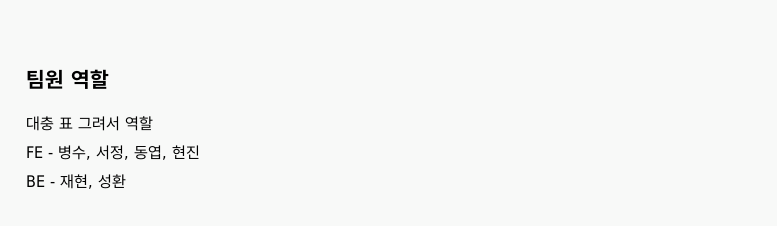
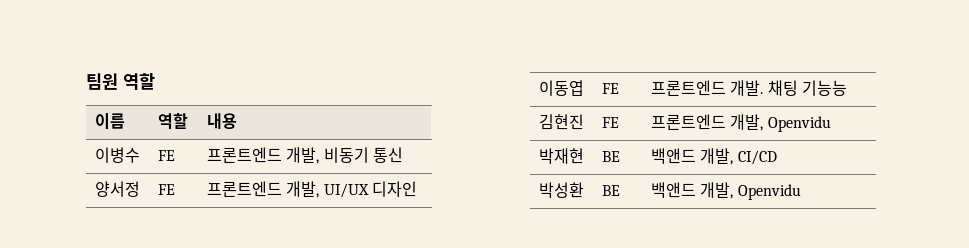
- 대충 표 그려서 역할
- FE - 병수, 서정, 동엽, 현진
- BE - 재현, 성환
+ 이름 | 역할 | 내용
+ 이병수 | FE | 프론트엔드 개발, 비동기 통신
+ 양서정 | FE | 프론트엔드 개발, UI/UX 디자인
+ 이동엽 | FE | 프론트엔드 개발. 채팅 기능능
+ 김현진 | FE | 프론트엔드 개발, Openvidu
+ 박재현 | BE | 백앤드 개발, CI/CD
+ 박성환 | BE | 백앤드 개발, Openvidu

